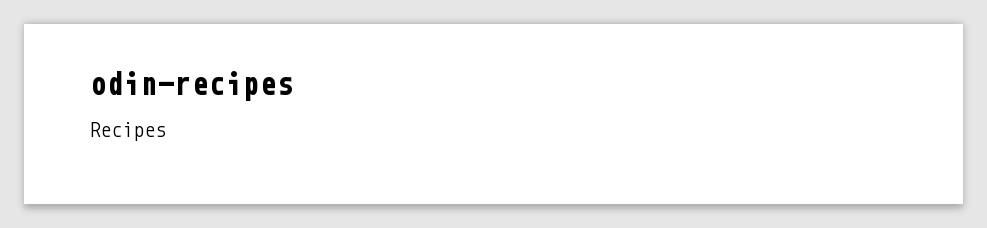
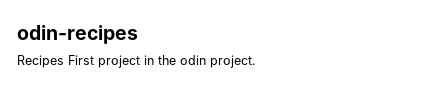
- Recipes
+ Recipes First project in the odin project.

